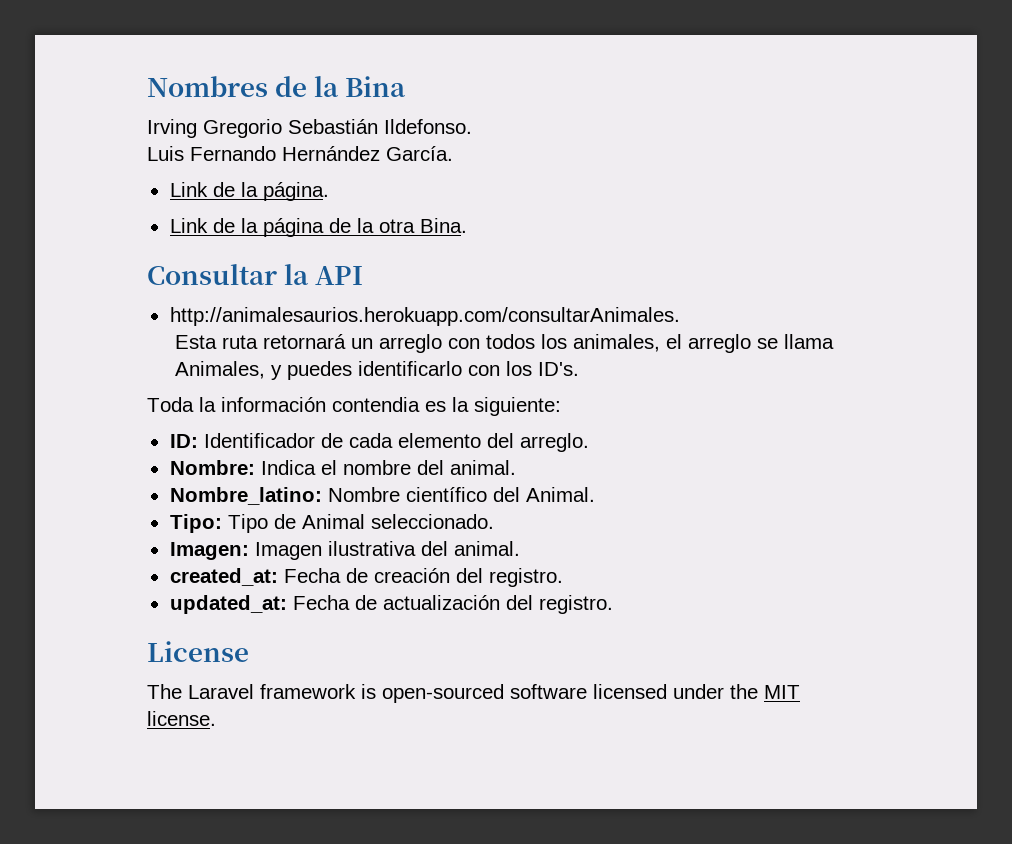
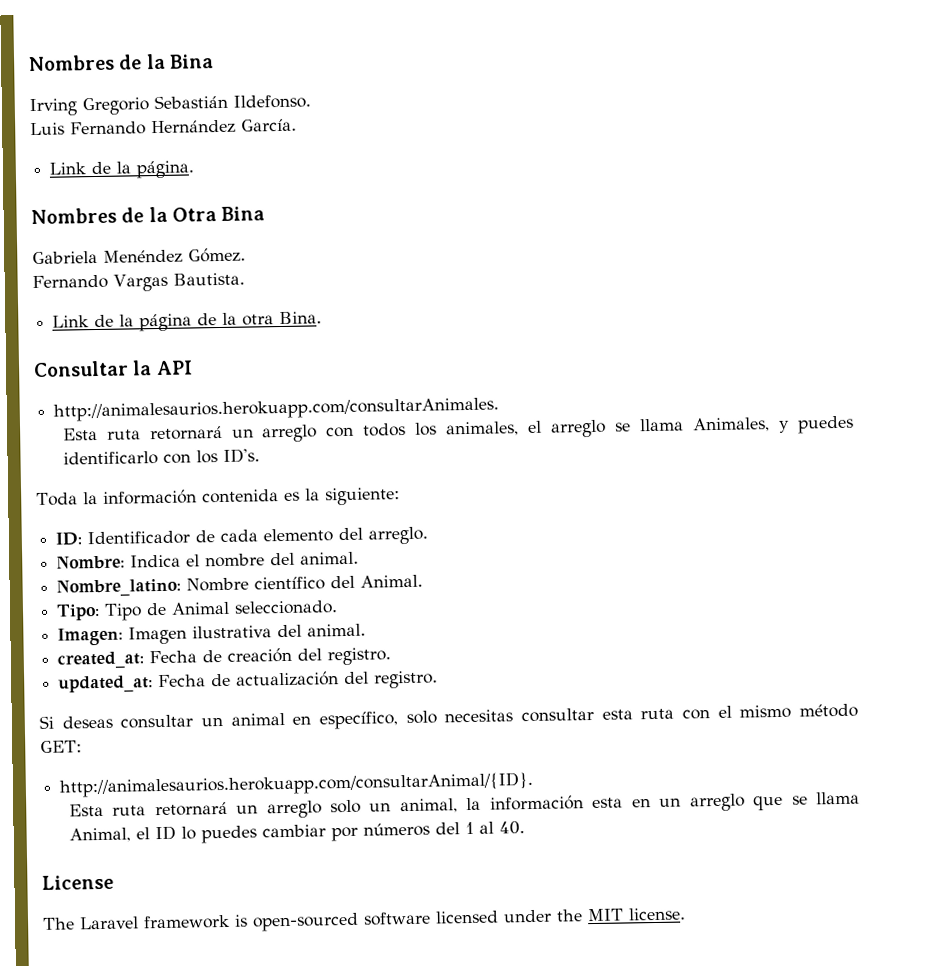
+ Nombres de la Otra Bina
+ Gabriela Menéndez Gómez.
+ Fernando Vargas Bautista.
- Toda la información contendia es la siguiente:
+ Toda la información contenida es la siguiente:
+ Si deseas consultar un animal en específico, solo necesitas consultar esta ruta con el mismo método GET:
+ http://animalesaurios.herokuapp.com/consultarAnimal/{ID}.
+ Esta ruta retornará un arreglo solo un animal, la información esta en un arreglo que se llama Animal, el ID lo puedes cambiar por números del 1 al 40.

